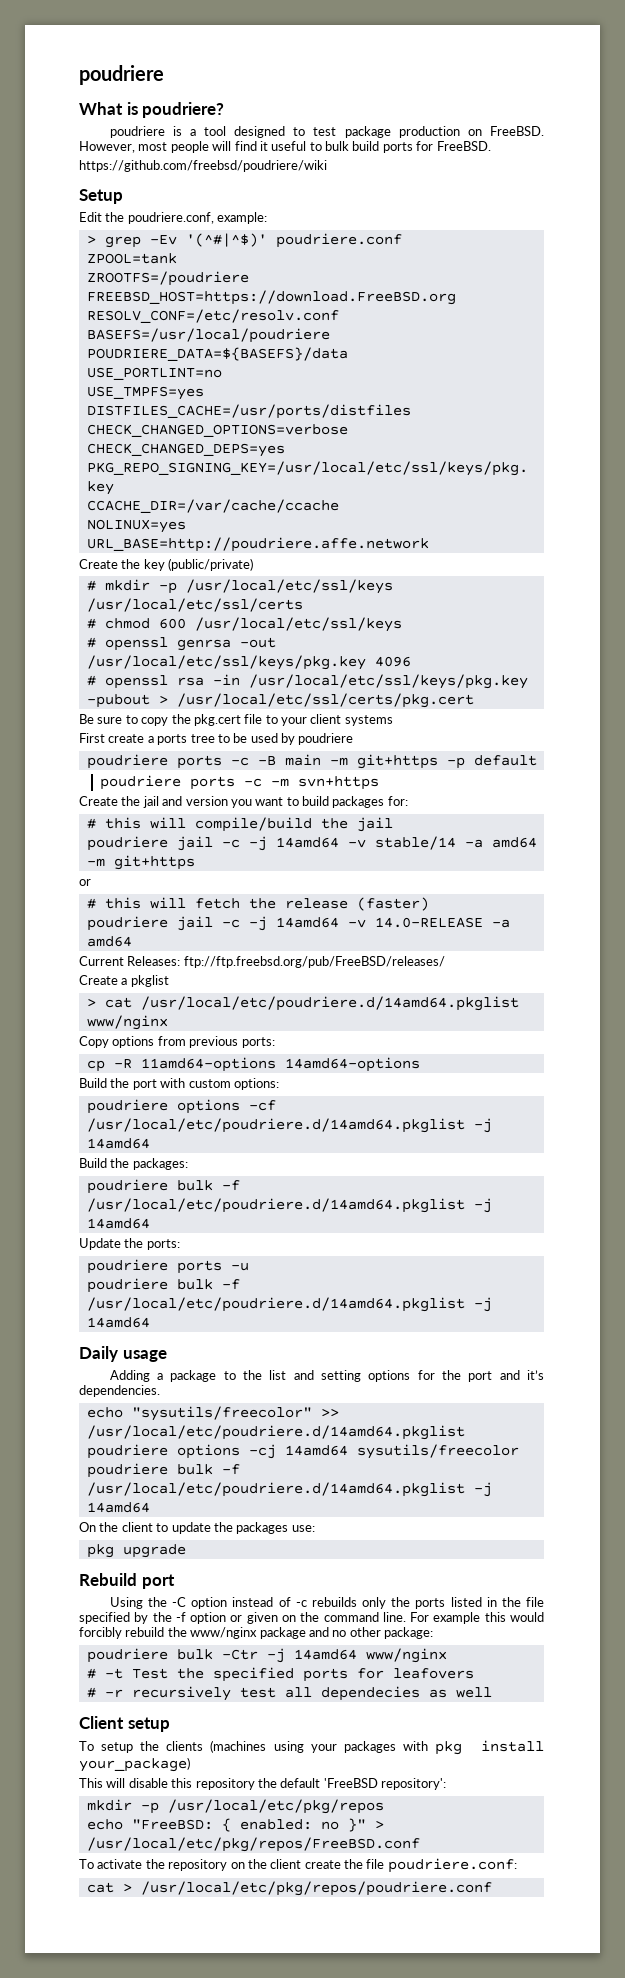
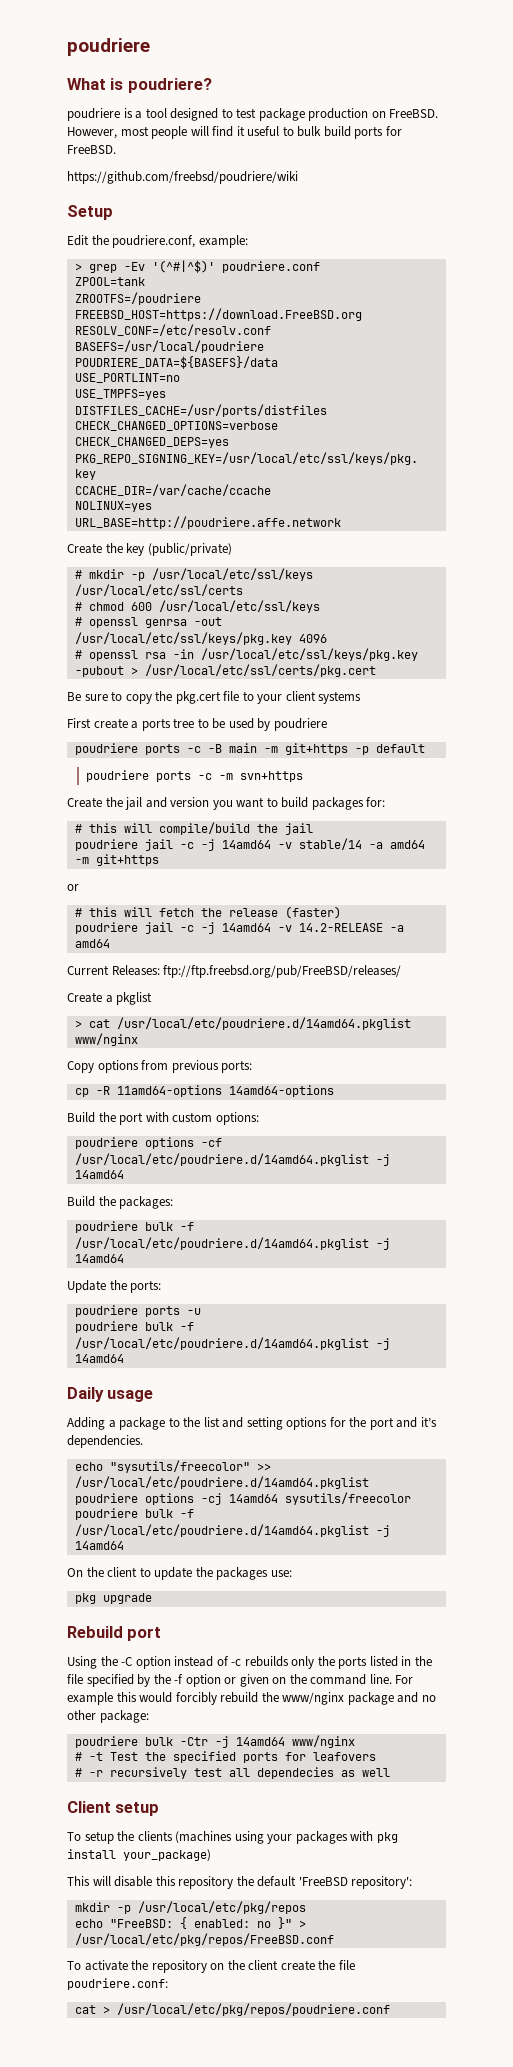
- poudriere jail -c -j 14amd64 -v 14.0-RELEASE -a amd64
+ poudriere jail -c -j 14amd64 -v 14.2-RELEASE -a amd64

